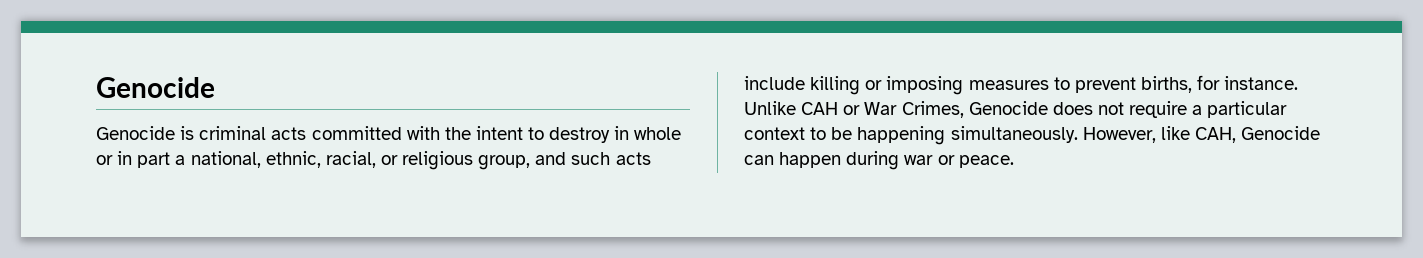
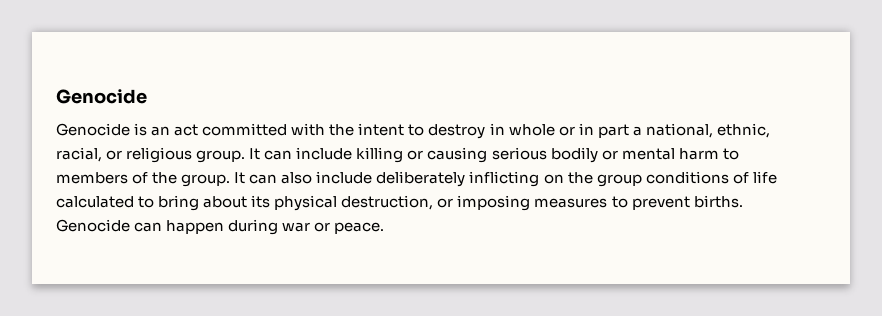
- Genocide is criminal acts committed with the intent to destroy in whole or in part a national, ethnic, racial, or religious group, and such acts include killing or imposing measures to prevent births, for instance. Unlike CAH or War Crimes, Genocide does not require a particular context to be happening simultaneously. However, like CAH, Genocide can happen during war or peace.
+ Genocide is an act committed with the intent to destroy in whole or in part a national, ethnic, racial, or religious group. It can include killing or causing serious bodily or mental harm to members of the group. It can also include deliberately inflicting on the group conditions of life calculated to bring about its physical destruction, or imposing measures to prevent births. Genocide can happen during war or peace.

